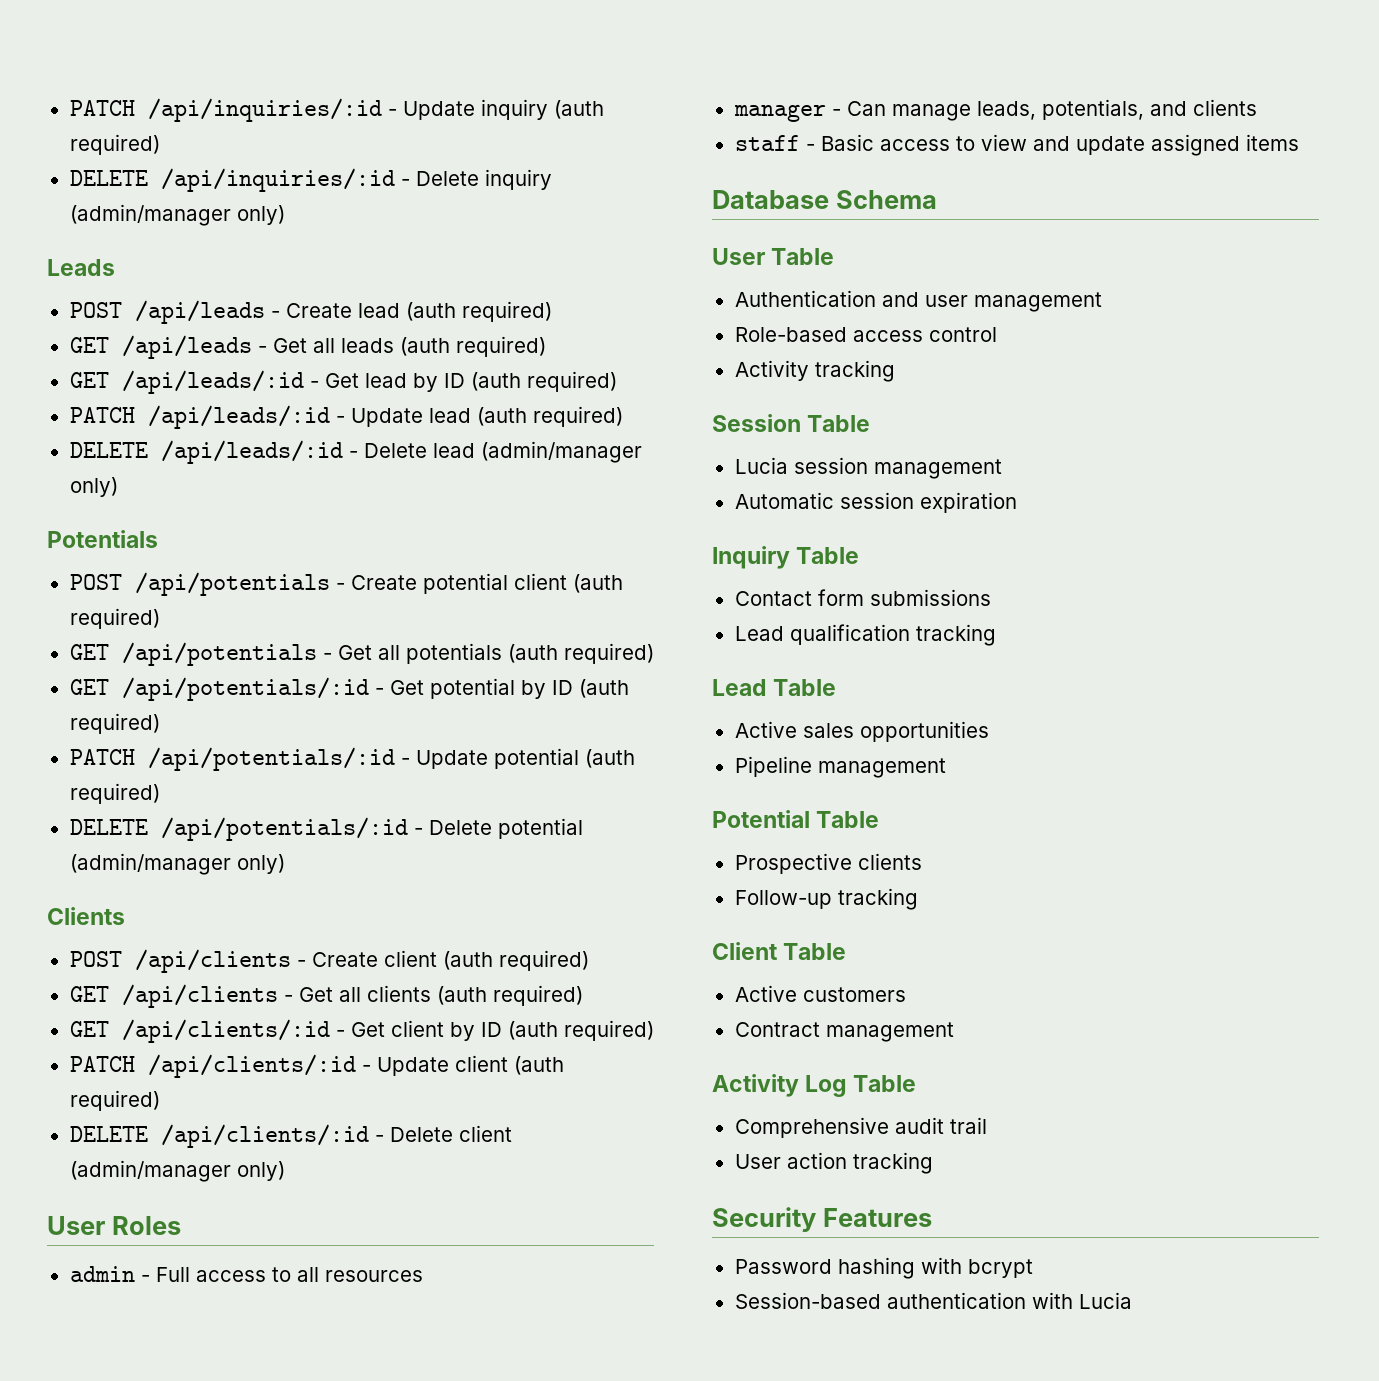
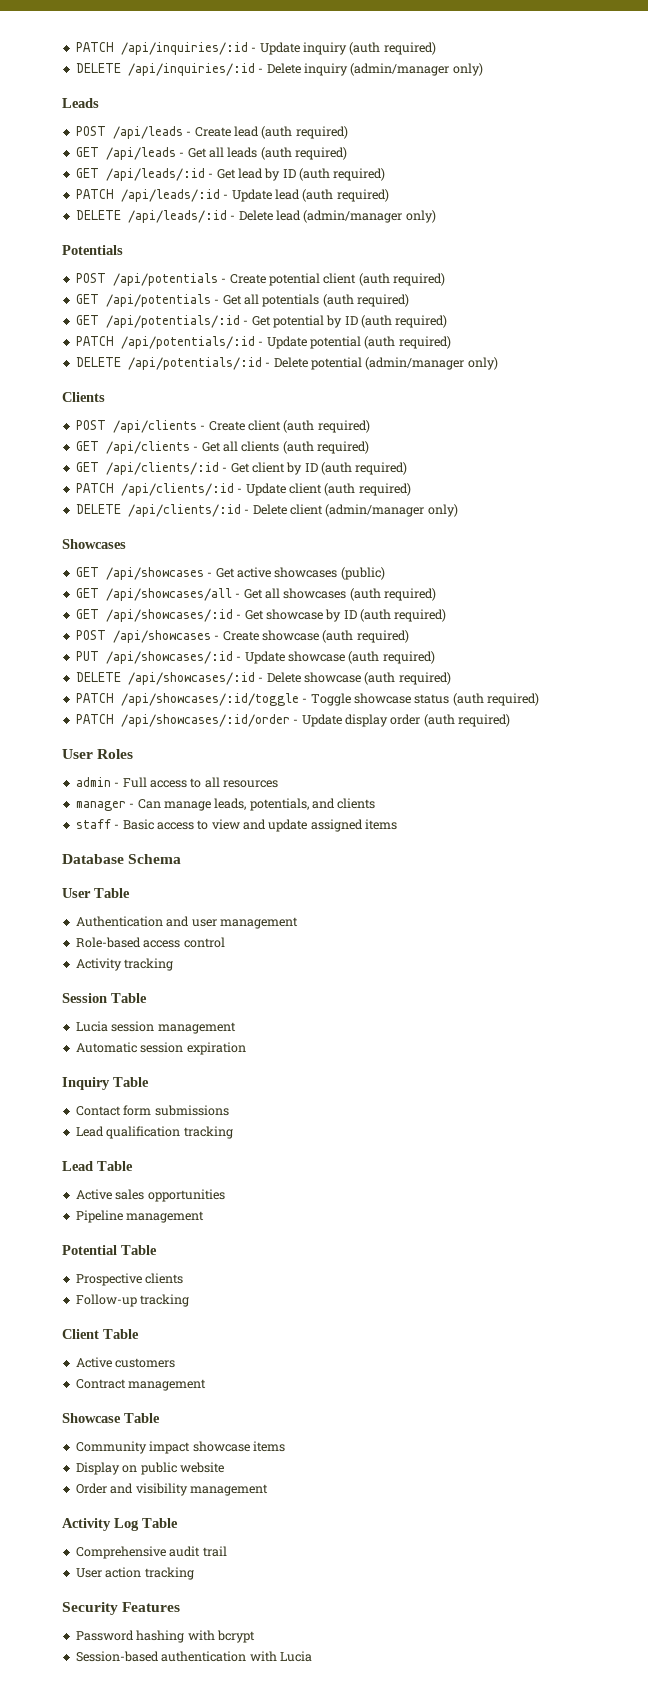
+ Showcases
+ GET /api/showcases - Get active showcases (public)
+ GET /api/showcases/all - Get all showcases (auth required)
+ GET /api/showcases/:id - Get showcase by ID (auth required)
+ POST /api/showcases - Create showcase (auth required)
+ PUT /api/showcases/:id - Update showcase (auth required)
+ DELETE /api/showcases/:id - Delete showcase (auth required)
+ PATCH /api/showcases/:id/toggle - Toggle showcase status (auth required)
+ PATCH /api/showcases/:id/order - Update display order (auth required)
+ Showcase Table
+ Community impact showcase items
+ Display on public website
+ Order and visibility management

